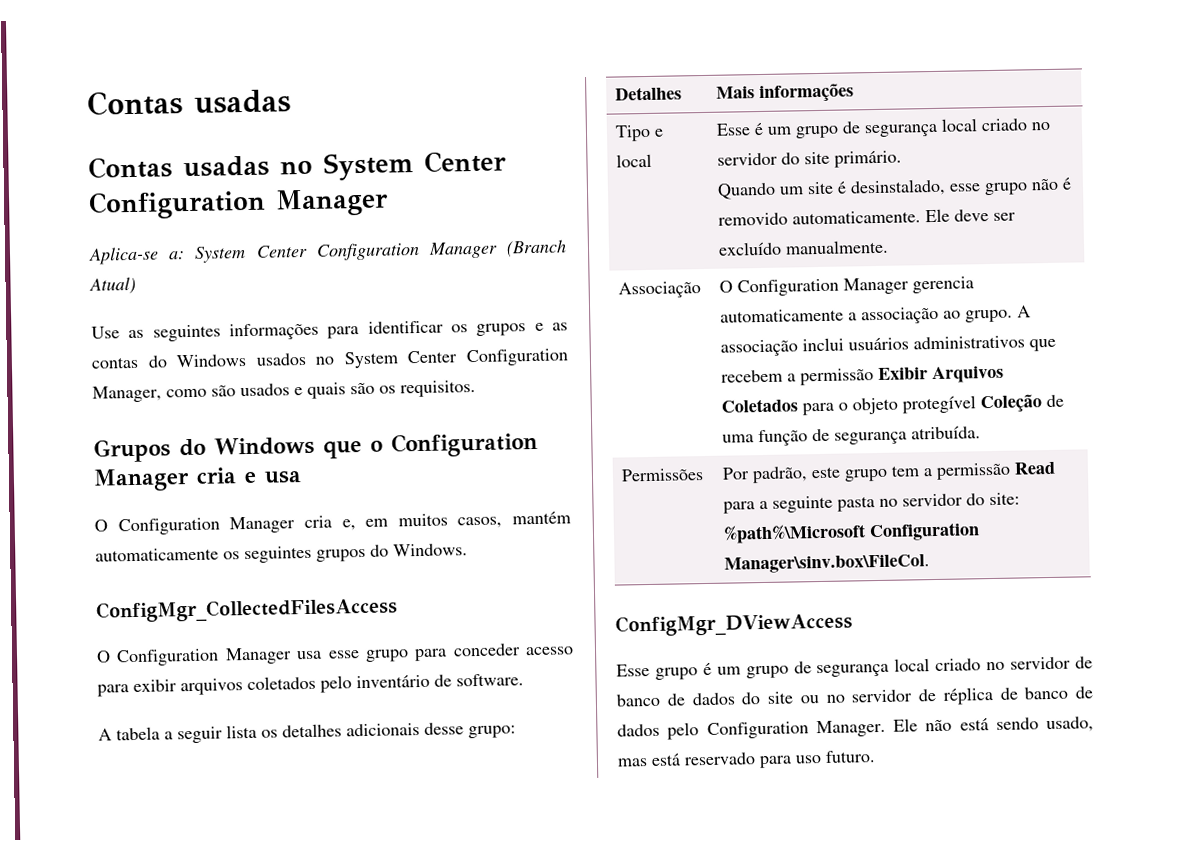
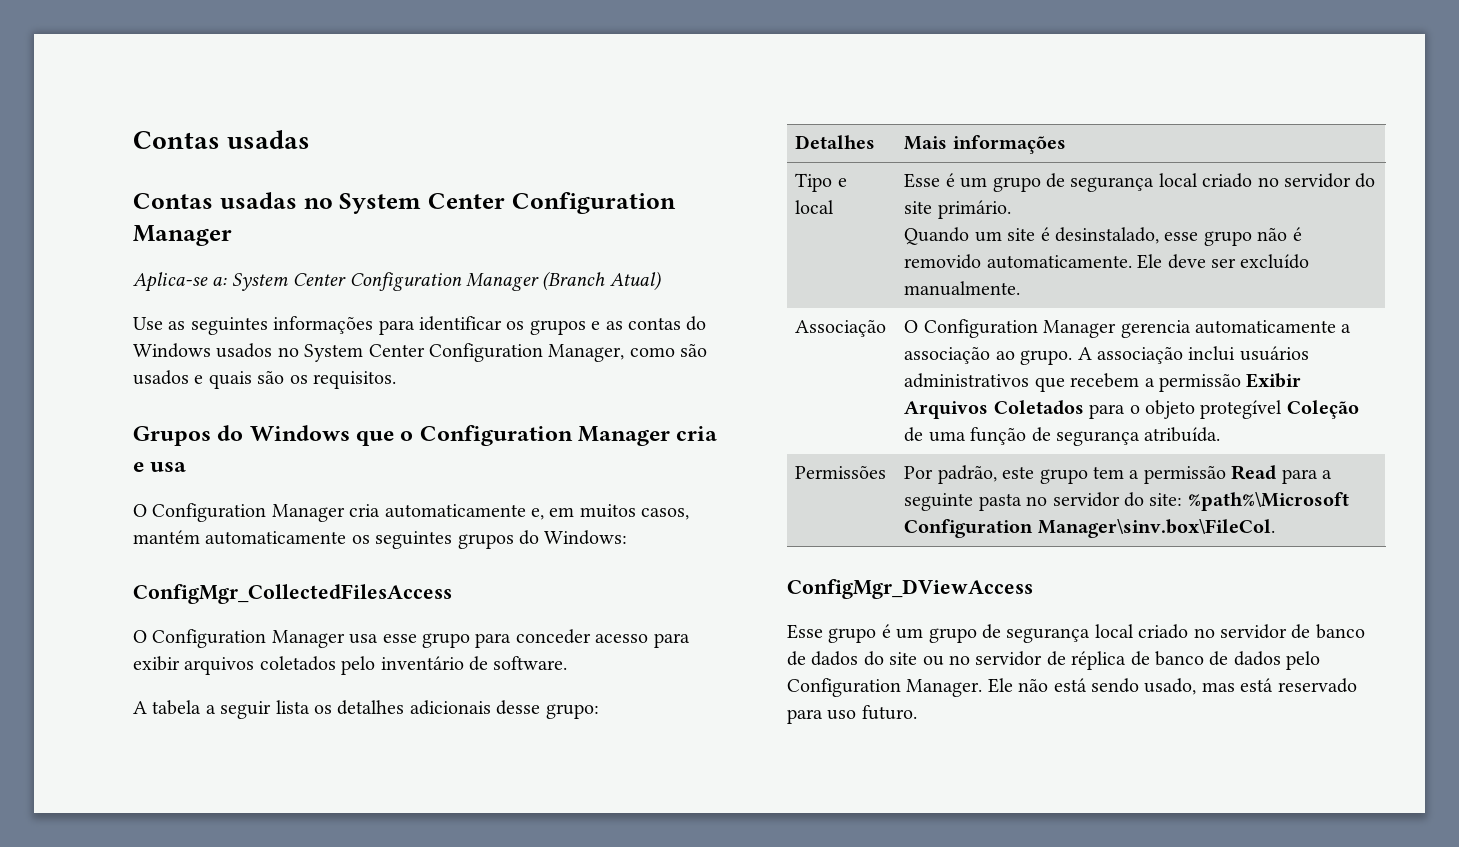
- O Configuration Manager cria e, em muitos casos, mantém automaticamente os seguintes grupos do Windows.
+ O Configuration Manager cria automaticamente e, em muitos casos, mantém automaticamente os seguintes grupos do Windows:

